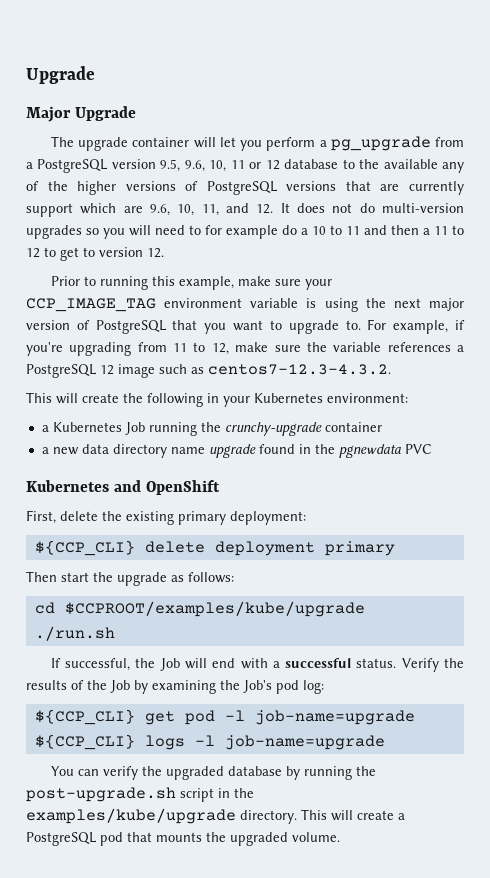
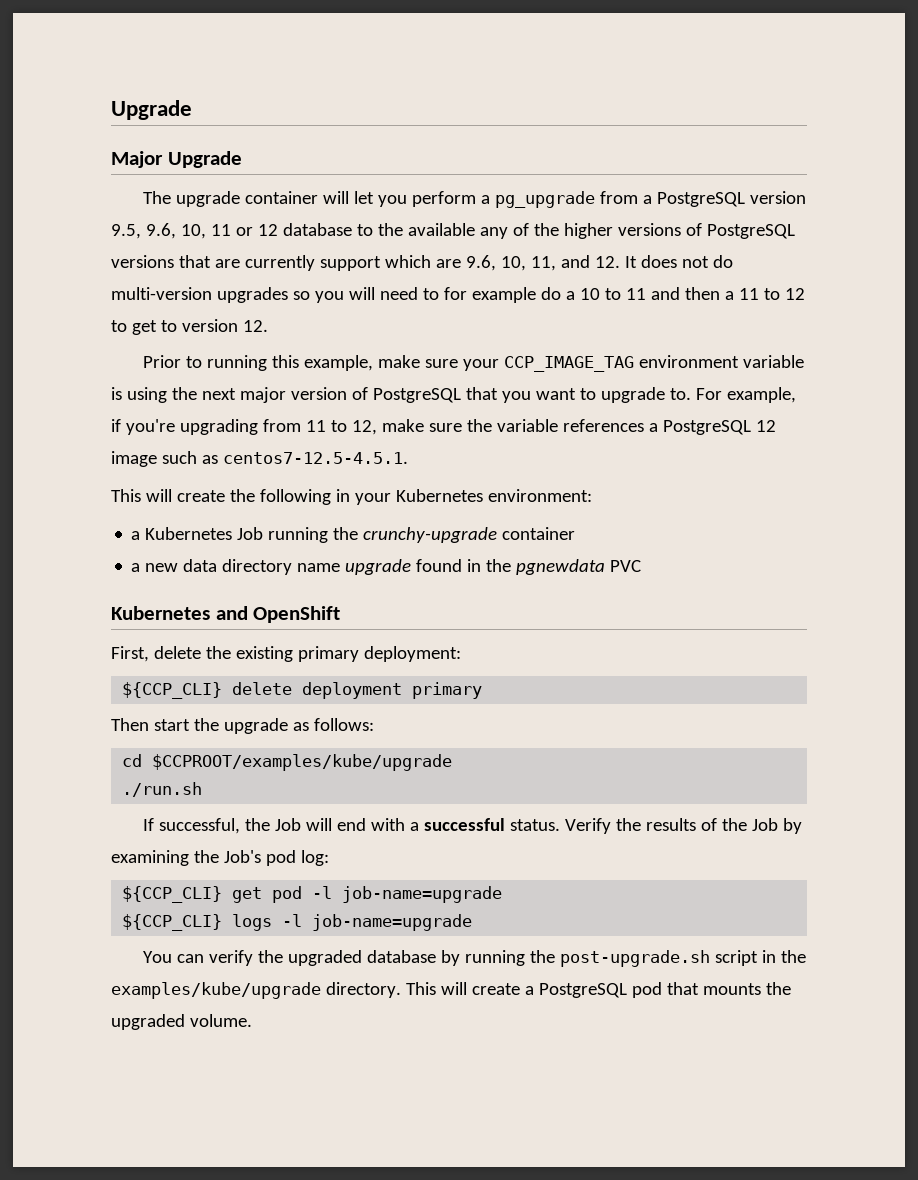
- For example, if you're upgrading from 11 to 12, make sure the variable references a PostgreSQL 12 image such as centos7-12.3-4.3.2.
+ For example, if you're upgrading from 11 to 12, make sure the variable references a PostgreSQL 12 image such as centos7-12.5-4.5.1.

